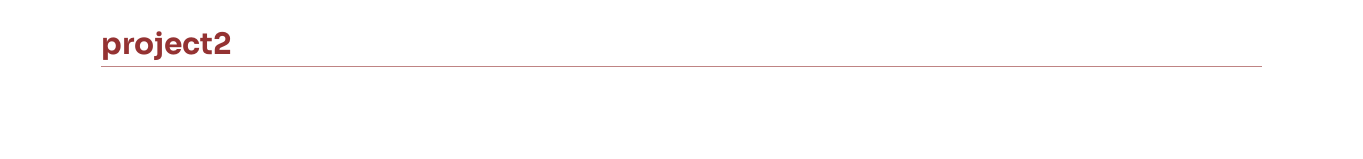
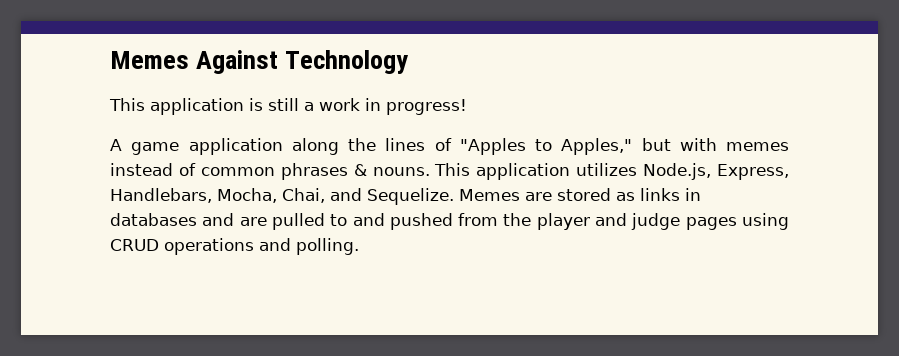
- project2
+ Memes Against Technology
+ This application is still a work in progress!
+ A game application along the lines of "Apples to Apples," but with memes instead of common phrases & nouns. This application utilizes Node.js, Express, Handlebars, Mocha, Chai, and Sequelize. Memes are stored as links in databases and are pulled to and pushed from the player and judge pages using CRUD operations and polling.

